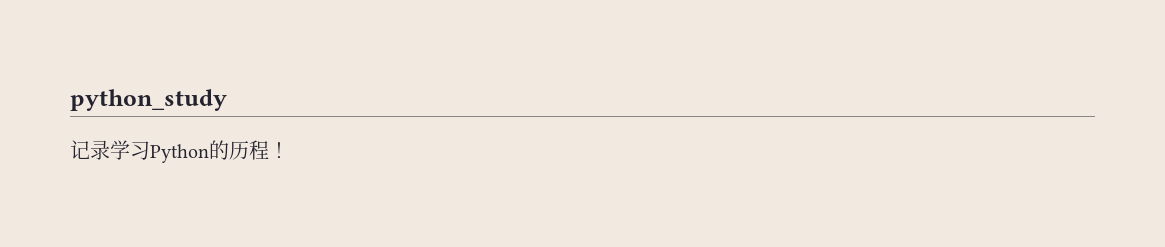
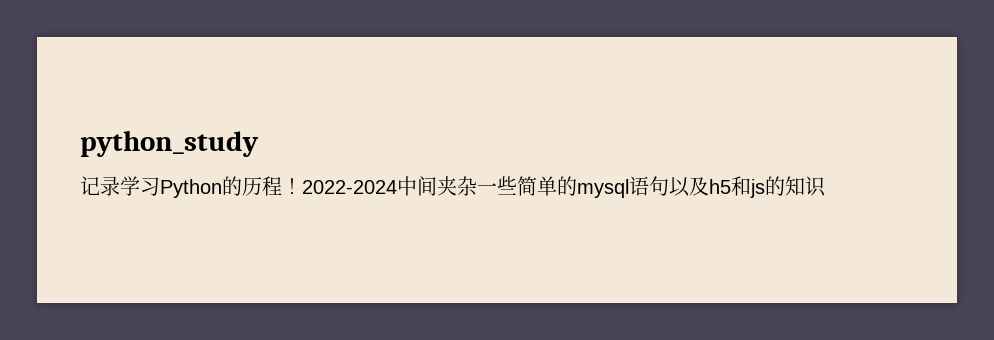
+ 2022-2024中间夹杂一些简单的mysql语句以及h5和js的知识

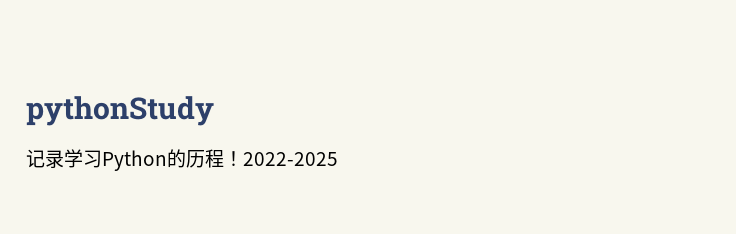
- python_study
+ pythonStudy
- 2022-2024中间夹杂一些简单的mysql语句以及h5和js的知识
+ 2022-2025

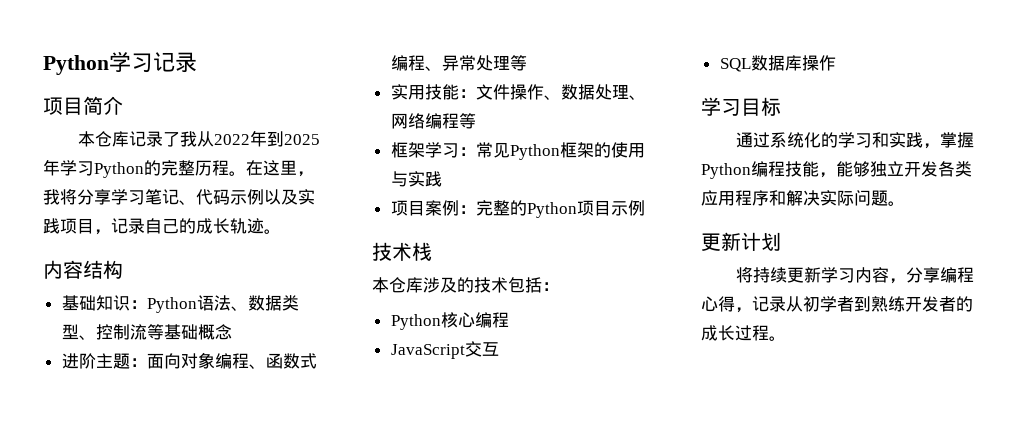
- pythonStudy
- 记录学习Python的历程！2022-2025
+ Python学习记录
+ 项目简介
+ 本仓库记录了我从2022年到2025年学习Python的完整历程。在这里，我将分享学习笔记、代码示例以及实践项目，记录自己的成长轨迹。
+ 内容结构
+ 基础知识：Python语法、数据类型、控制流等基础概念
+ 进阶主题：面向对象编程、函数式编程、异常处理等
+ 实用技能：文件操作、数据处理、网络编程等
+ 框架学习：常见Python框架的使用与实践
+ 项目案例：完整的Python项目示例
+ 技术栈
+ 本仓库涉及的技术包括：
+ Python核心编程
+ JavaScript交互
+ SQL数据库操作
+ 学习目标
+ 通过系统化的学习和实践，掌握Python编程技能，能够独立开发各类应用程序和解决实际问题。
+ 更新计划
+ 将持续更新学习内容，分享编程心得，记录从初学者到熟练开发者的成长过程。

